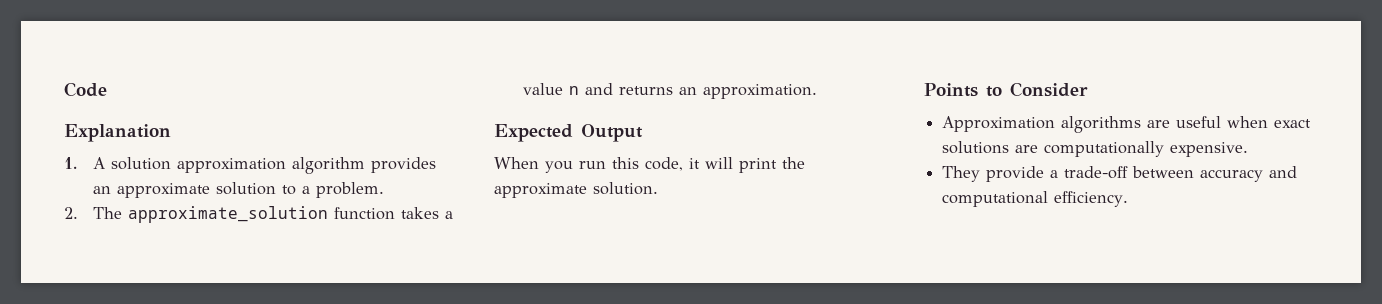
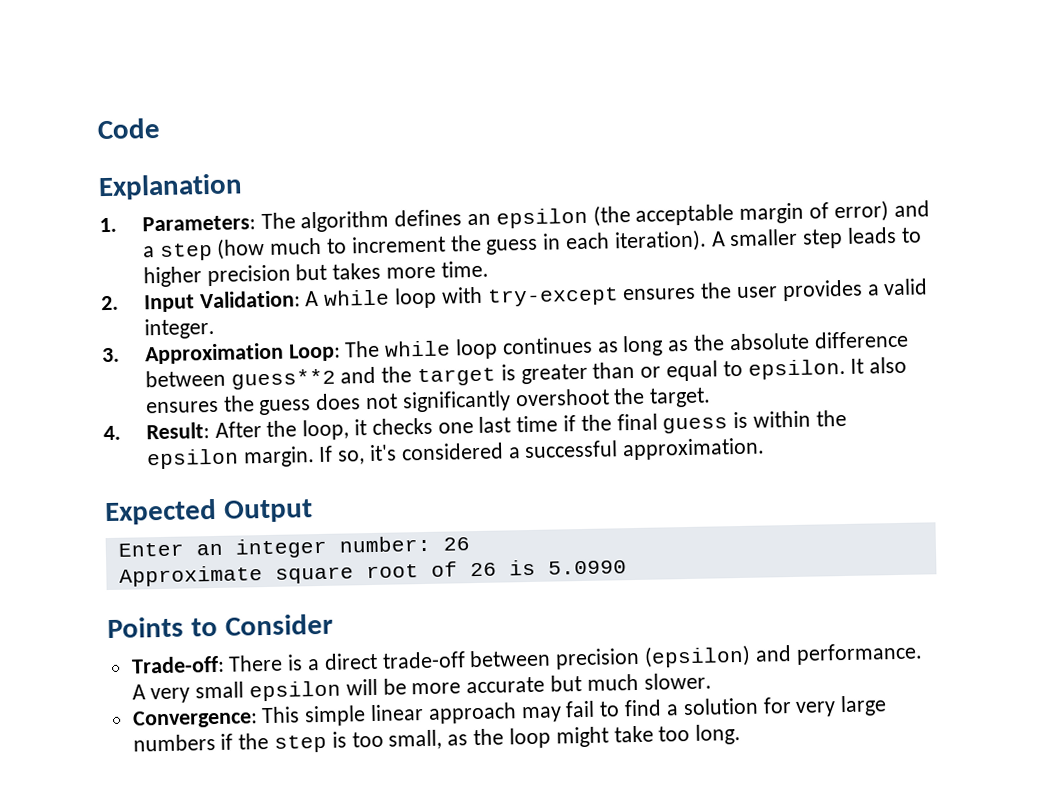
- 1. A solution approximation algorithm provides an approximate solution to a problem.
- 2. The approximate_solution function takes a value n and returns an approximation.
+ 1. Parameters: The algorithm defines an epsilon (the acceptable margin of error) and a step (how much to increment the guess in each iteration). A smaller step leads to higher precision but takes more time.
+ 2. Input Validation: A while loop with try-except ensures the user provides a valid integer.
+ 3. Approximation Loop: The while loop continues as long as the absolute difference between guess**2 and the target is greater than or equal to epsilon. It also ensures the guess does not significantly overshoot the target.
+ 4. Result: After the loop, it checks one last time if the final guess is within the epsilon margin. If so, it's considered a successful approximation.
  Expected Output
- When you run this code, it will print the approximate solution.
+ Enter an integer number: 26
+ Approximate square root of 26 is 5.0990
  Points to Consider
- Approximation algorithms are useful when exact solutions are computationally expensive.
- They provide a trade-off between accuracy and computational efficiency.
+ Trade-off: There is a direct trade-off between precision (epsilon) and performance. A very small epsilon will be more accurate but much slower.
+ Convergence: This simple linear approach may fail to find a solution for very large numbers if the step is too small, as the loop might take too long.

